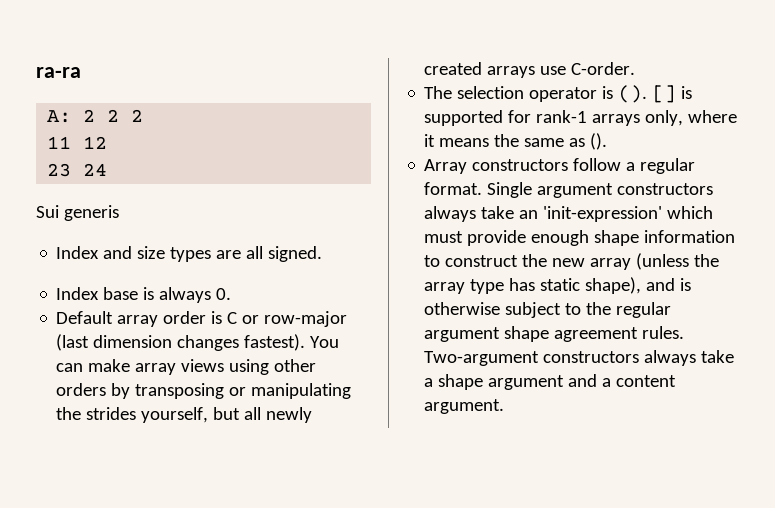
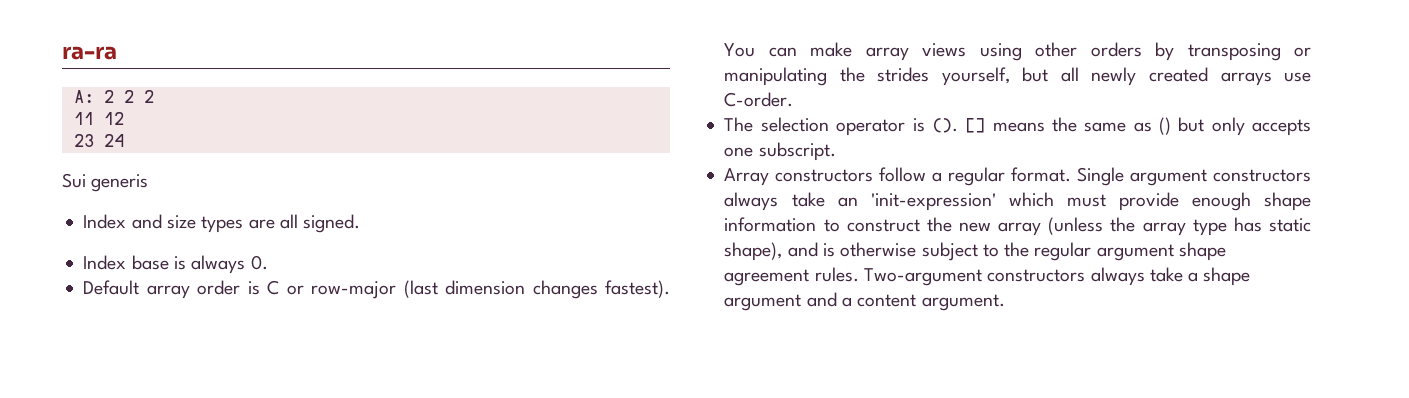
- [] is supported for rank-1 arrays only, where it means the same as ().
+ [] means the same as () but only accepts one subscript.

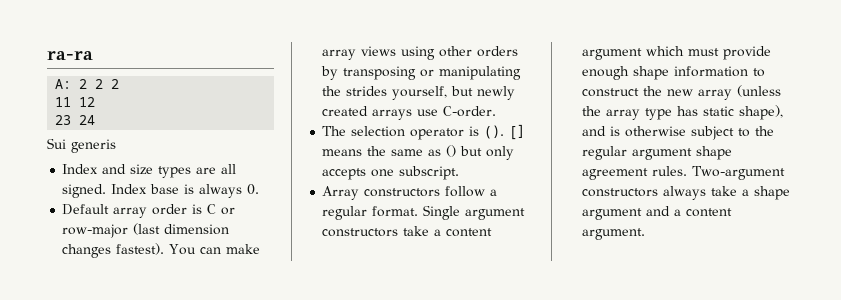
- Index and size types are all signed.
- Index base is always 0.
+ Index and size types are all signed. Index base is always 0.
- You can make array views using other orders by transposing or manipulating the strides yourself, but all newly created arrays use C-order.
+ You can make array views using other orders by transposing or manipulating the strides yourself, but newly created arrays use C-order.
- Single argument constructors always take an 'init-expression' which must provide enough shape information to construct the new array (unless the array type has static shape), and is otherwise subject to the regular argument shape agreement rules.
+ Single argument constructors take a content argument which must provide enough shape information to construct the new array (unless the array type has static shape), and is otherwise subject to the regular argument shape agreement rules.

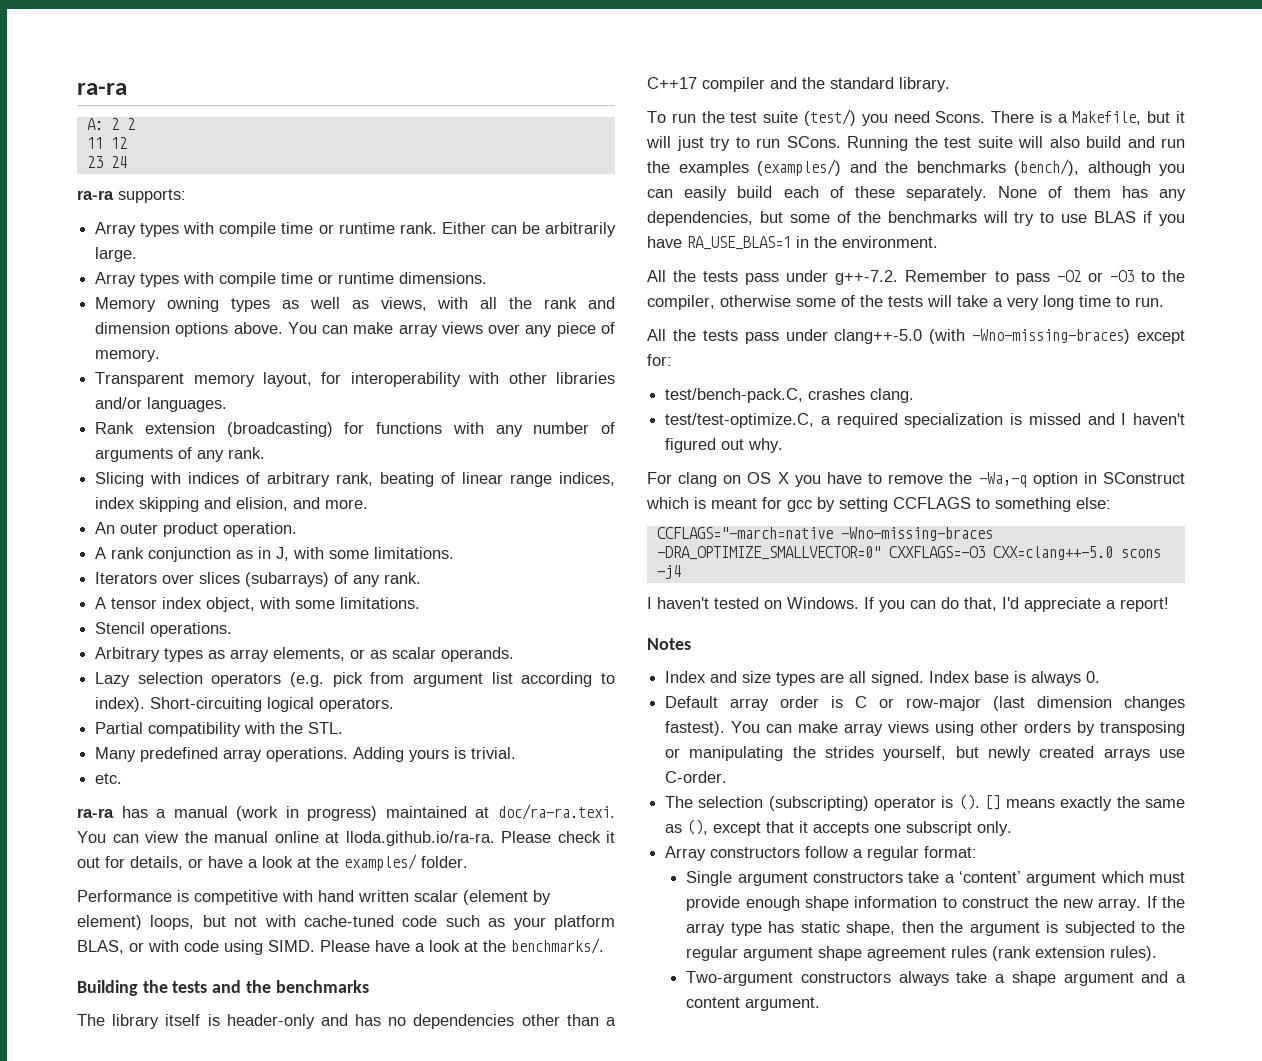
- A: 2 2 2
+ A: 2 2
- Sui generis
+ ra-ra supports:
+ Array types with compile time or runtime rank. Either can be arbitrarily large.
+ Array types with compile time or runtime dimensions.
+ Memory owning types as well as views, with all the rank and dimension options above. You can make array views over any piece of memory.
+ Transparent memory layout, for interoperability with other libraries and/or languages.
+ Rank extension (broadcasting) for functions with any number of arguments of any rank.
+ Slicing with indices of arbitrary rank, beating of linear range indices, index skipping and elision, and more.
+ An outer product operation.
+ A rank conjunction as in J, with some limitations.
+ Iterators over slices (subarrays) of any rank.
+ A tensor index object, with some limitations.
+ Stencil operations.
+ Arbitrary types as array elements, or as scalar operands.
+ Lazy selection operators (e.g. pick from argument list according to index). Short-circuiting logical operators.
+ Partial compatibility with the STL.
+ Many predefined array operations. Adding yours is trivial.
+ etc.
+ ra-ra has a manual (work in progress) maintained at doc/ra-ra.texi. You can view the manual online at lloda.github.io/ra-ra. Please check it out for details, or have a look at the examples/ folder.
+ Performance is competitive with hand written scalar (element by element) loops, but not with cache-tuned code such as your platform BLAS, or with code using SIMD. Please have a look at the benchmarks/.
+ Building the tests and the benchmarks
+ The library itself is header-only and has no dependencies other than a C++17 compiler and the standard library.
+ To run the test suite (test/) you need Scons. There is a Makefile, but it will just try to run SCons. Running the test suite will also build and run the examples (examples/) and the benchmarks (bench/), although you can easily build each of these separately. None of them has any dependencies, but some of the benchmarks will try to use BLAS if you have RA_USE_BLAS=1 in the environment.
+ All the tests pass under g++-7.2. Remember to pass -O2 or -O3 to the compiler, otherwise some of the tests will take a very long time to run.
+ All the tests pass under clang++-5.0 (with -Wno-missing-braces) except for:
+ test/bench-pack.C, crashes clang.
+ test/test-optimize.C, a required specialization is missed and I haven't figured out why.
+ For clang on OS X you have to remove the -Wa,-q option in SConstruct which is meant for gcc by setting CCFLAGS to something else:
+ CCFLAGS="-march=native -Wno-missing-braces -DRA_OPTIMIZE_SMALLVECTOR=0" CXXFLAGS=-O3 CXX=clang++-5.0 scons -j4
+ I haven't tested on Windows. If you can do that, I'd appreciate a report!
+ Notes
- The selection operator is ().
+ The selection (subscripting) operator is ().
- [] means the same as () but only accepts one subscript.
+ [] means exactly the same as (), except that it accepts one subscript only.
- Array constructors follow a regular format. Single argument constructors take a content argument which must provide enough shape information to construct the new array (unless the array type has static shape), and is otherwise subject to the regular argument shape agreement rules. Two-argument constructors always take a shape argument and a content argument.
+ Array constructors follow a regular format:
+ Single argument constructors take a ‘content’ argument which must provide enough shape information to construct the new array. If the array type has static shape, then the argument is subjected to the regular argument shape agreement rules (rank extension rules).
+ Two-argument constructors always take a shape argument and a content argument.

